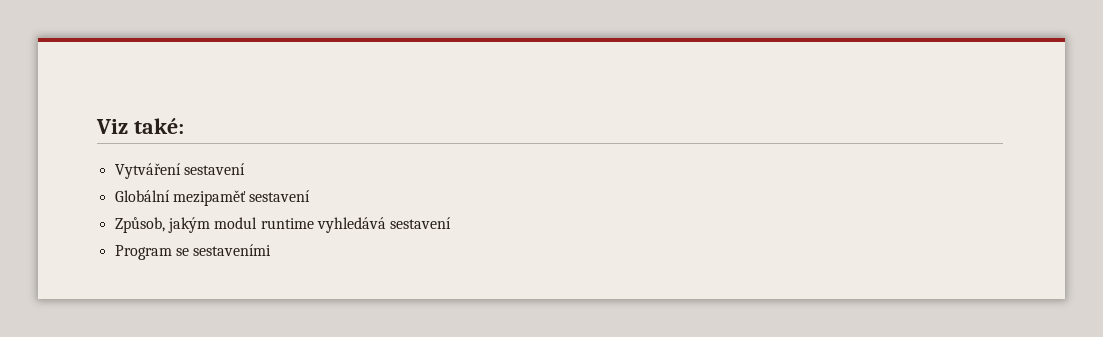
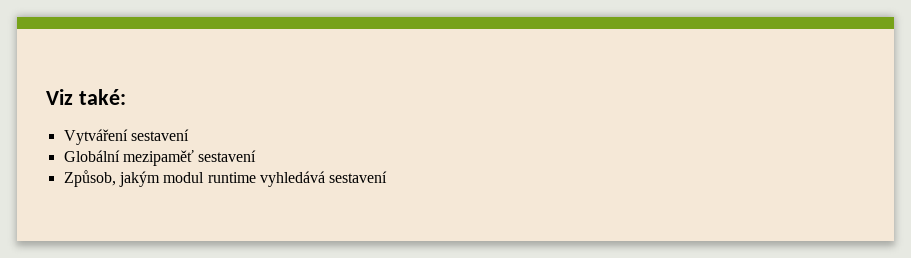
- Program se sestaveními

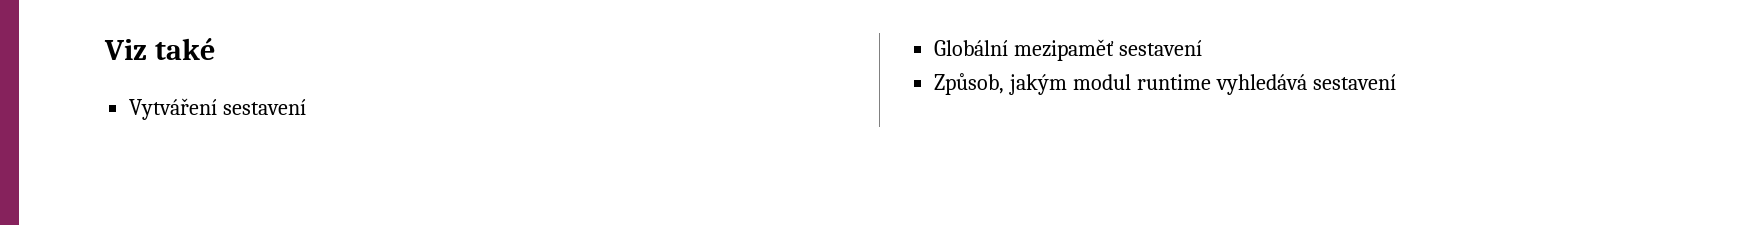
- Viz také:
+ Viz také

